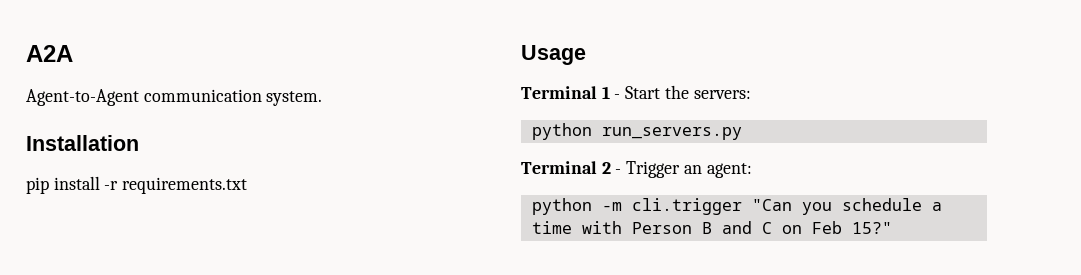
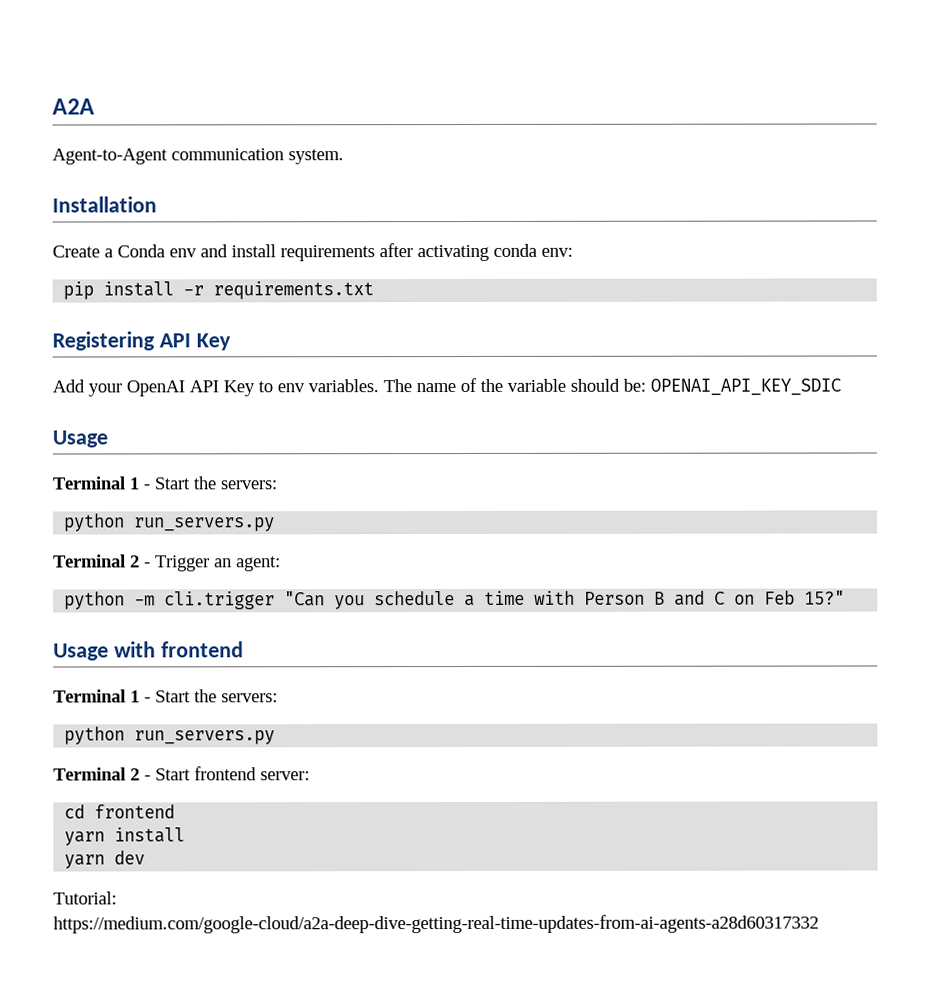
+ Create a Conda env and install requirements after activating conda env:
  pip install -r requirements.txt
+ Registering API Key
+ Add your OpenAI API Key to env variables. The name of the variable should be: OPENAI_API_KEY_SDIC
+ Usage with frontend
+ Terminal 1 - Start the servers:
+ python run_servers.py
+ Terminal 2 - Start frontend server:
+ cd frontend
+ yarn install
+ yarn dev
+ Tutorial: https://medium.com/google-cloud/a2a-deep-dive-getting-real-time-updates-from-ai-agents-a28d60317332

